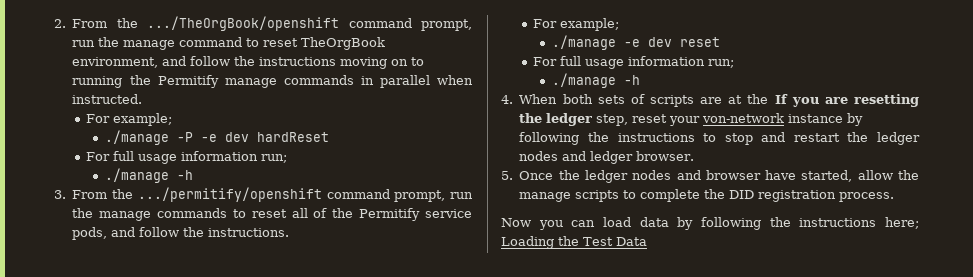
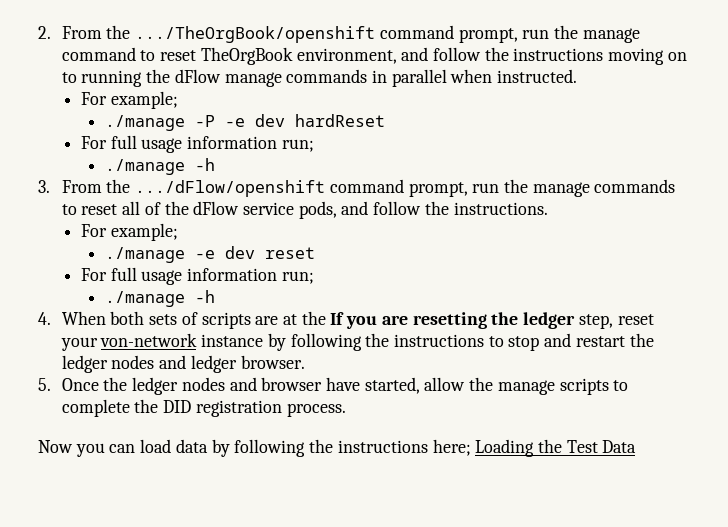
- 2. From the .../TheOrgBook/openshift command prompt, run the manage command to reset TheOrgBook environment, and follow the instructions moving on to running the Permitify manage commands in parallel when instructed.
+ 2. From the .../TheOrgBook/openshift command prompt, run the manage command to reset TheOrgBook environment, and follow the instructions moving on to running the dFlow manage commands in parallel when instructed.
- 3. From the .../permitify/openshift command prompt, run the manage commands to reset all of the Permitify service pods, and follow the instructions.
+ 3. From the .../dFlow/openshift command prompt, run the manage commands to reset all of the dFlow service pods, and follow the instructions.

